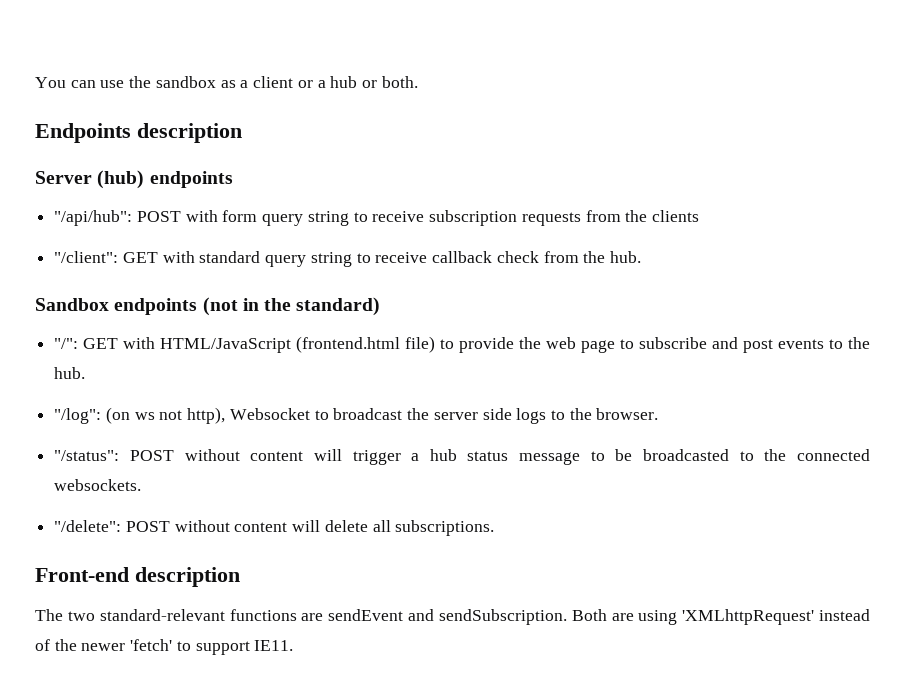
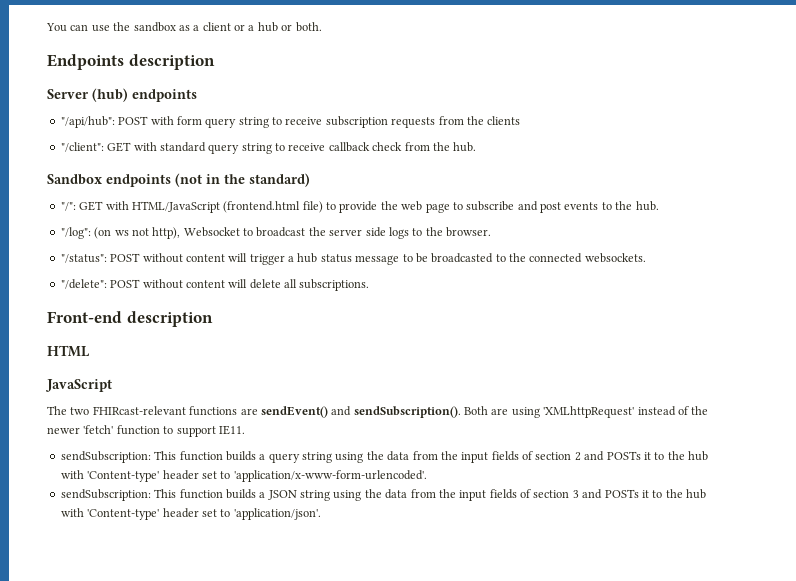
+ HTML
+ JavaScript
- The two standard-relevant functions are sendEvent and sendSubscription.
+ The two FHIRcast-relevant functions are sendEvent() and sendSubscription().
- Both are using 'XMLhttpRequest' instead of the newer 'fetch' to support IE11.
+ Both are using 'XMLhttpRequest' instead of the newer 'fetch' function to support IE11.
+ sendSubscription: This function builds a query string using the data from the input fields of section 2 and POSTs it to the hub with 'Content-type' header set to 'application/x-www-form-urlencoded'.
+ sendSubscription: This function builds a JSON string using the data from the input fields of section 3 and POSTs it to the hub with 'Content-type' header set to 'application/json'.

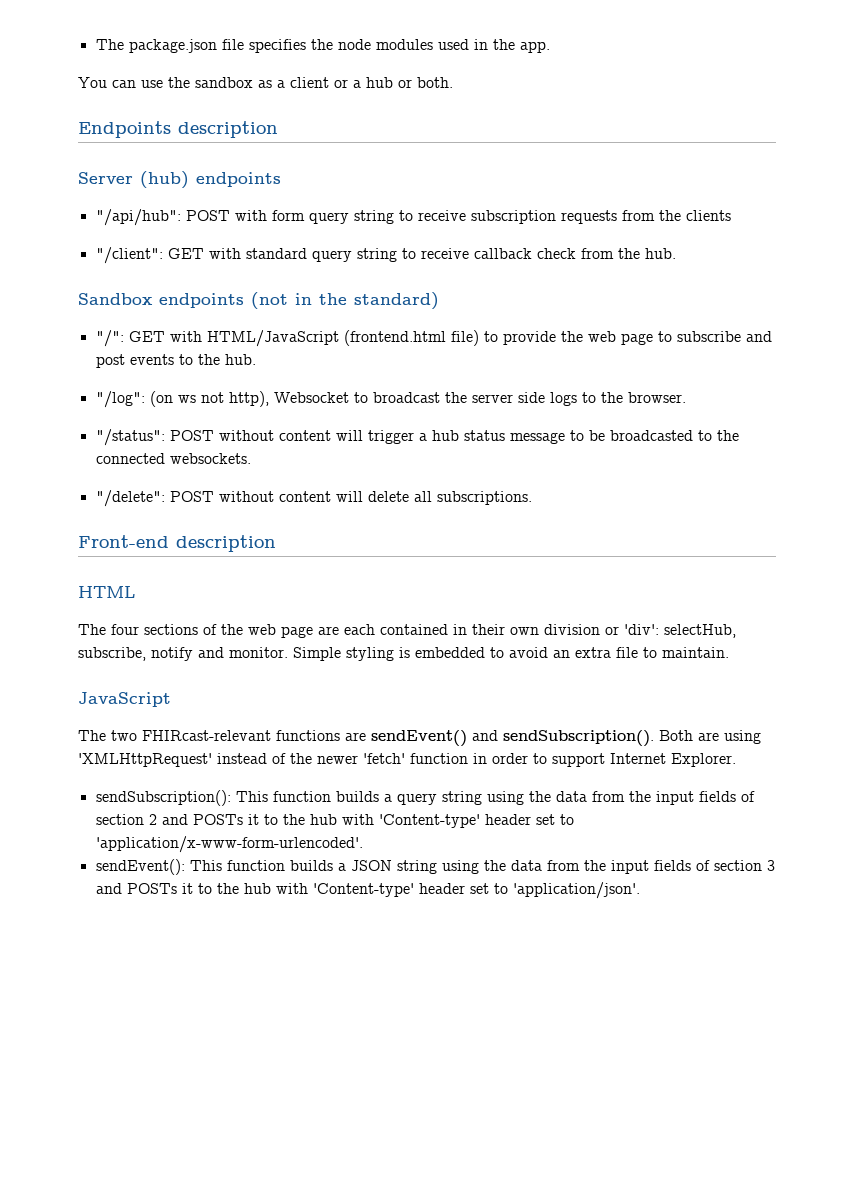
+ The package.json file specifies the node modules used in the app.
+ The four sections of the web page are each contained in their own division or 'div': selectHub, subscribe, notify and monitor. Simple styling is embedded to avoid an extra file to maintain.
- Both are using 'XMLhttpRequest' instead of the newer 'fetch' function to support IE11.
- sendSubscription: This function builds a query string using the data from the input fields of section 2 and POSTs it to the hub with 'Content-type' header set to 'application/x-www-form-urlencoded'.
+ Both are using 'XMLHttpRequest' instead of the newer 'fetch' function in order to support Internet Explorer.
+ sendSubscription(): This function builds a query string using the data from the input fields of section 2 and POSTs it to the hub with 'Content-type' header set to 'application/x-www-form-urlencoded'.
- sendSubscription: This function builds a JSON string using the data from the input fields of section 3 and POSTs it to the hub with 'Content-type' header set to 'application/json'.
+ sendEvent(): This function builds a JSON string using the data from the input fields of section 3 and POSTs it to the hub with 'Content-type' header set to 'application/json'.

